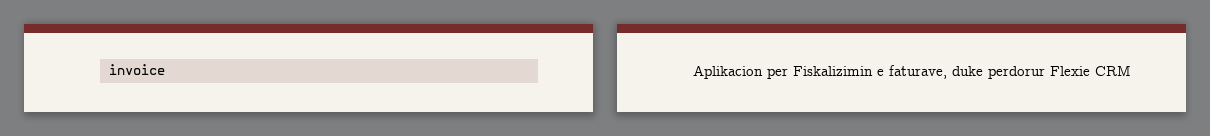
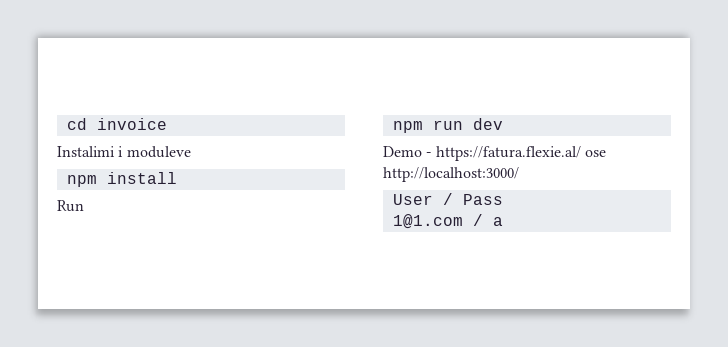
- invoice
+ cd invoice
- Aplikacion per Fiskalizimin e faturave, duke perdorur Flexie CRM
+ Instalimi i moduleve
+ npm install
+ Run
+ npm run dev
+ Demo - https://fatura.flexie.al/ ose http://localhost:3000/
+ User / Pass
+ 1@1.com / a

